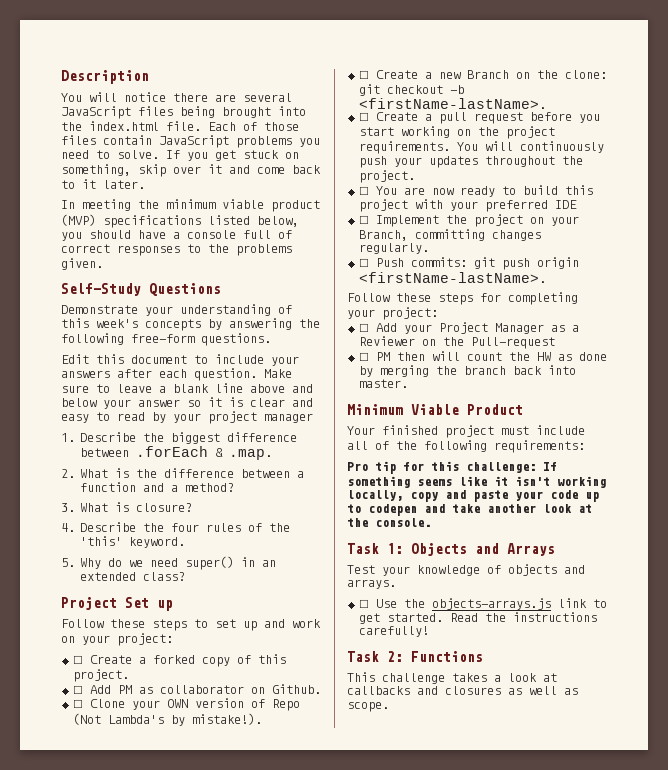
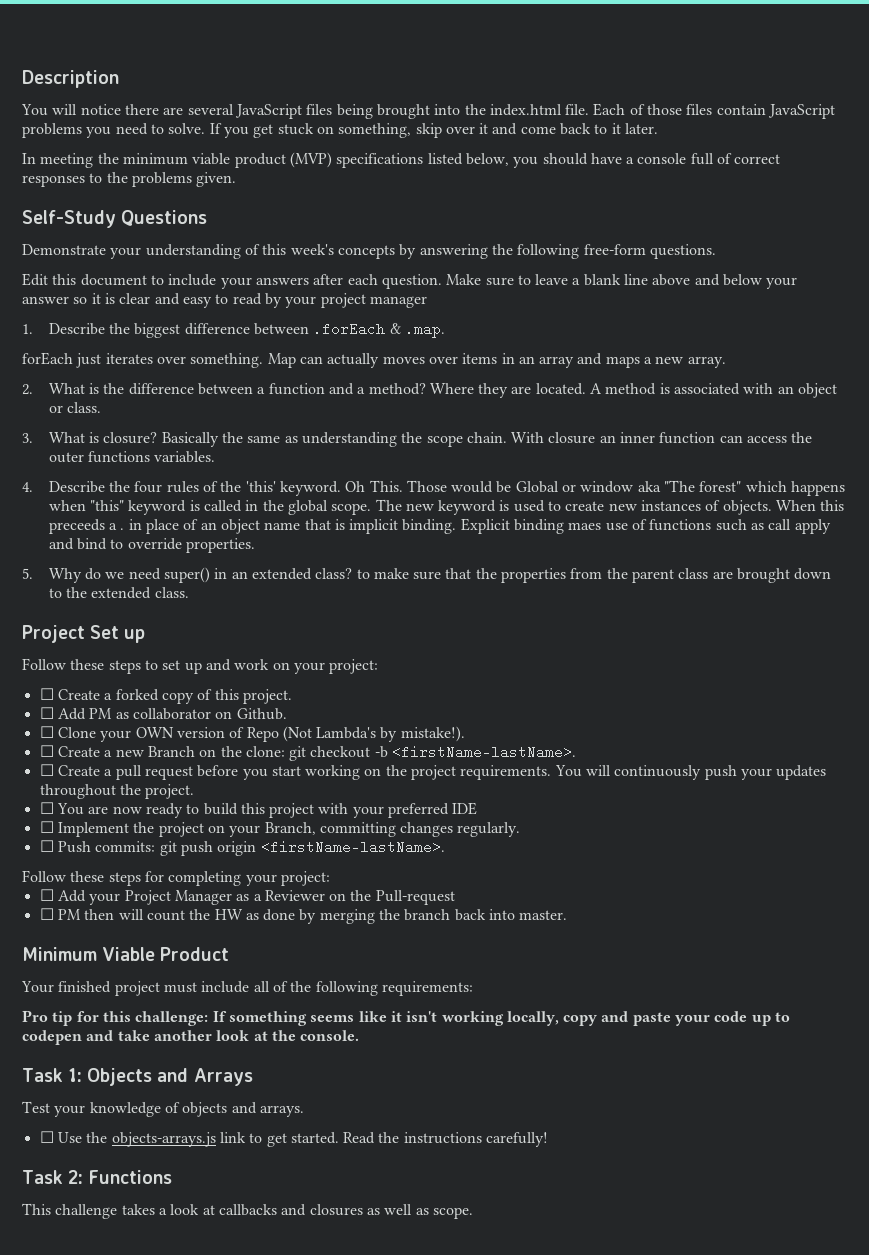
+ forEach just iterates over something. Map can actually moves over items in an array and maps a new array.
- 2. What is the difference between a function and a method?
- 3. What is closure?
+ 2. What is the difference between a function and a method? Where they are located. A method is associated with an object or class.
+ 3. What is closure? Basically the same as understanding the scope chain. With closure an inner function can access the outer functions variables.
+ Oh This. Those would be Global or window aka "The forest" which happens when "this" keyword is called in the global scope. The new keyword is used to create new instances of objects. When this preceeds a . in place of an object name that is implicit binding. Explicit binding maes use of functions such as call apply and bind to override properties.
- 5. Why do we need super() in an extended class?
+ 5. Why do we need super() in an extended class? to make sure that the properties from the parent class are brought down to the extended class.

